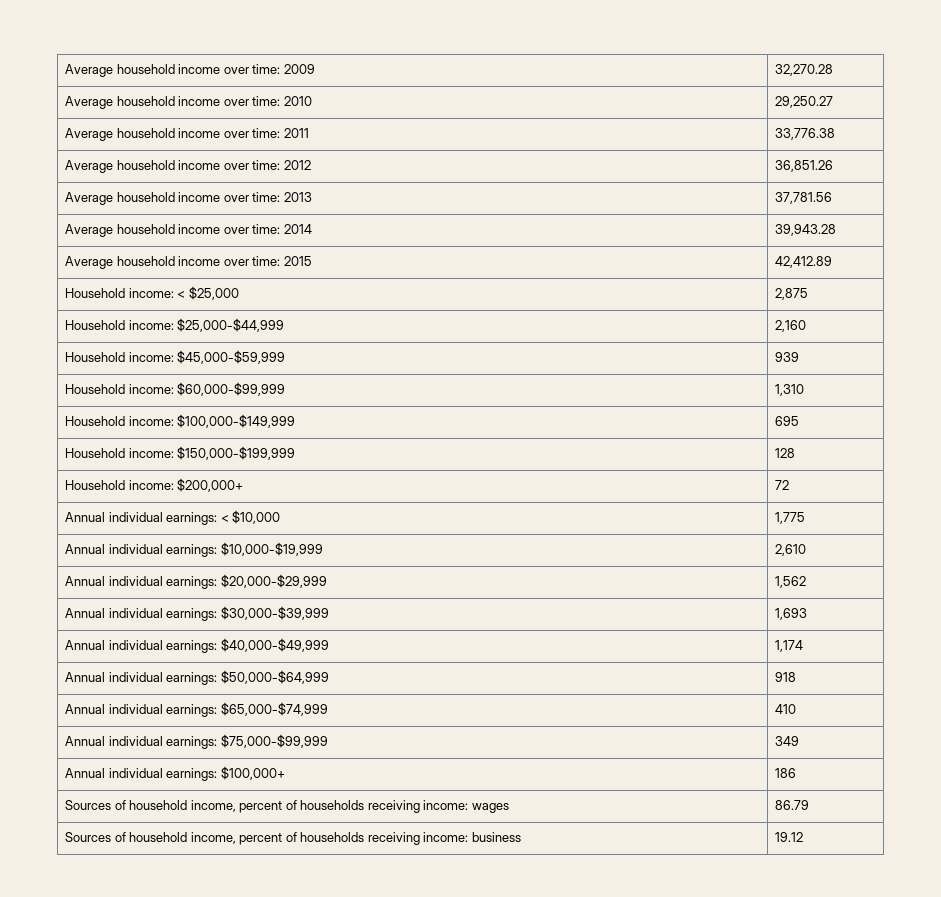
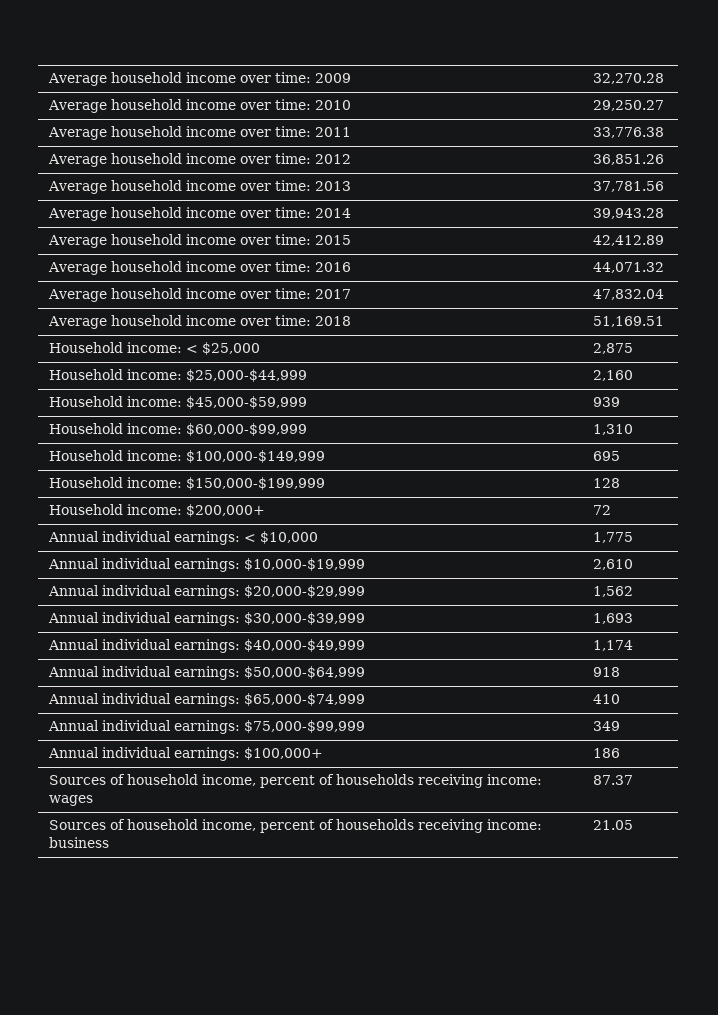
+ Average household income over time: 2016 | 44,071.32
+ Average household income over time: 2017 | 47,832.04
+ Average household income over time: 2018 | 51,169.51
- Sources of household income, percent of households receiving income: wages | 86.79
+ Sources of household income, percent of households receiving income: wages | 87.37
- Sources of household income, percent of households receiving income: business | 19.12
+ Sources of household income, percent of households receiving income: business | 21.05

